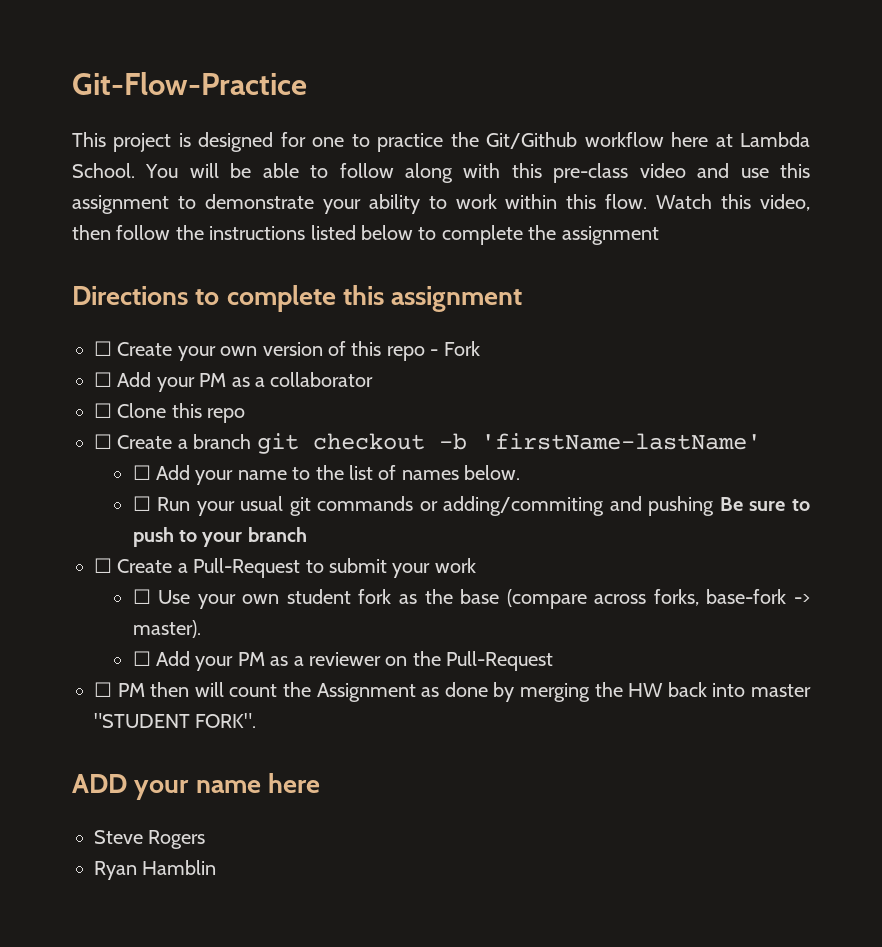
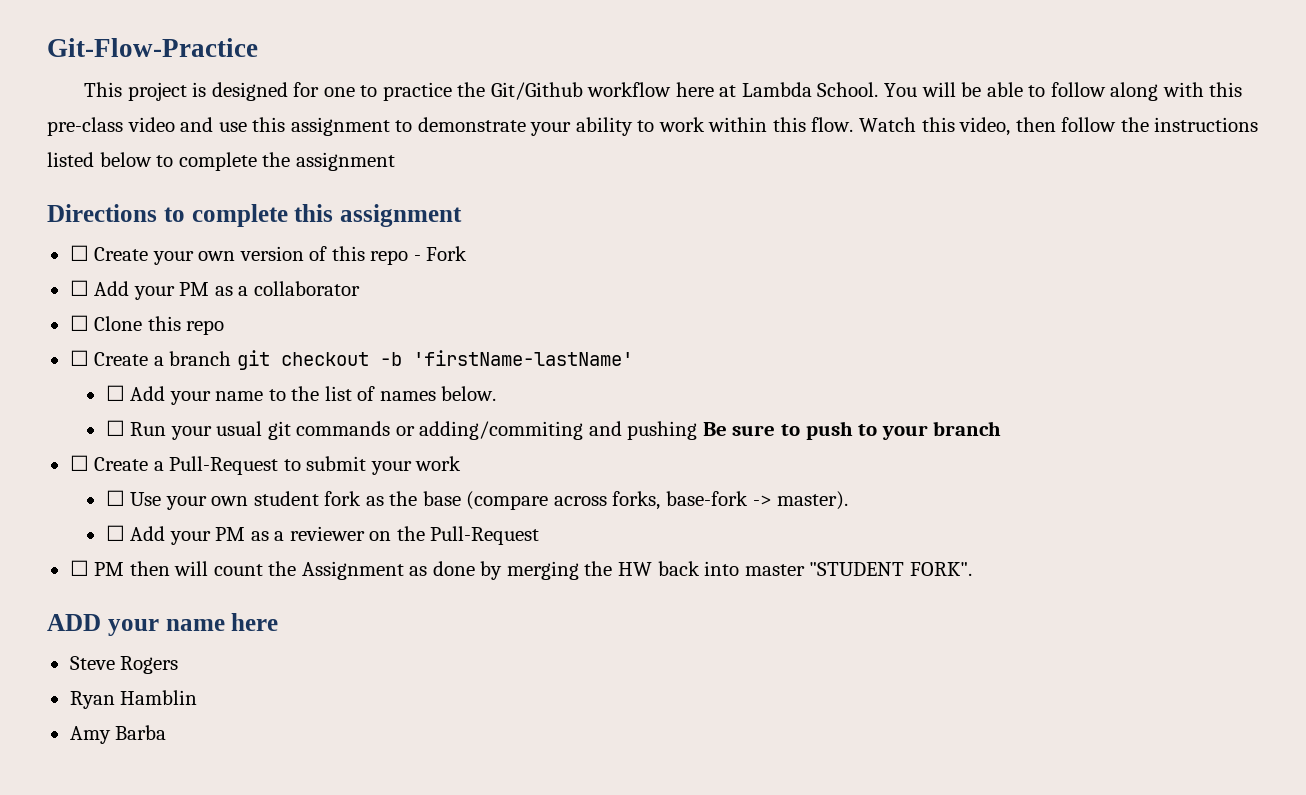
+ Amy Barba

